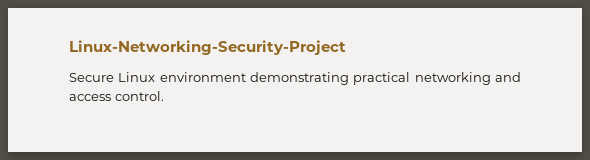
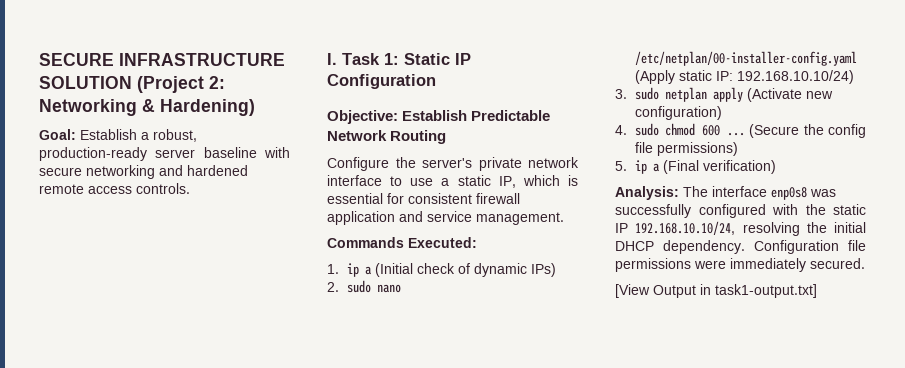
- Linux-Networking-Security-Project
- Secure Linux environment demonstrating practical networking and access control.
+ SECURE INFRASTRUCTURE SOLUTION (Project 2: Networking & Hardening)
+ Goal: Establish a robust, production-ready server baseline with secure networking and hardened remote access controls.
+ I. Task 1: Static IP Configuration
+ Objective: Establish Predictable Network Routing
+ Configure the server's private network interface to use a static IP, which is essential for consistent firewall application and service management.
+ Commands Executed:
+ 1. ip a (Initial check of dynamic IPs)
+ 2. sudo nano /etc/netplan/00-installer-config.yaml (Apply static IP: 192.168.10.10/24)
+ 3. sudo netplan apply (Activate new configuration)
+ 4. sudo chmod 600 ... (Secure the config file permissions)
+ 5. ip a (Final verification)
+ Analysis: The interface enp0s8 was successfully configured with the static IP 192.168.10.10/24, resolving the initial DHCP dependency. Configuration file permissions were immediately secured.
+ [View Output in task1-output.txt]

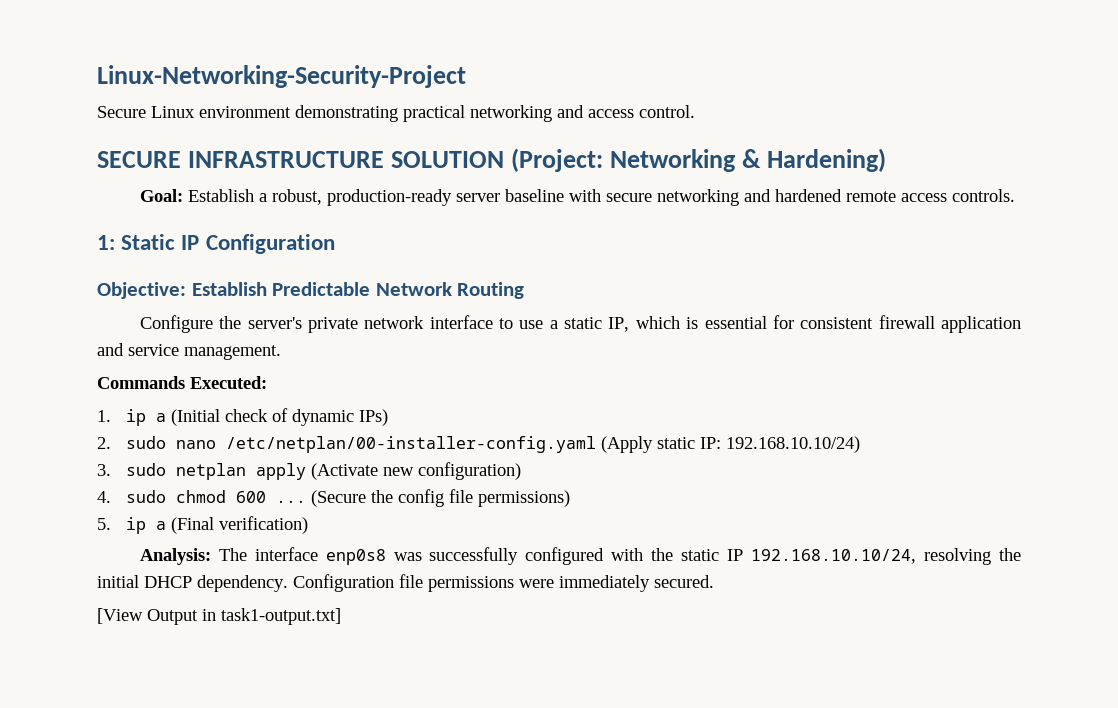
+ Linux-Networking-Security-Project
+ Secure Linux environment demonstrating practical networking and access control.
- SECURE INFRASTRUCTURE SOLUTION (Project 2: Networking & Hardening)
+ SECURE INFRASTRUCTURE SOLUTION (Project: Networking & Hardening)
- I. Task 1: Static IP Configuration
+ 1: Static IP Configuration

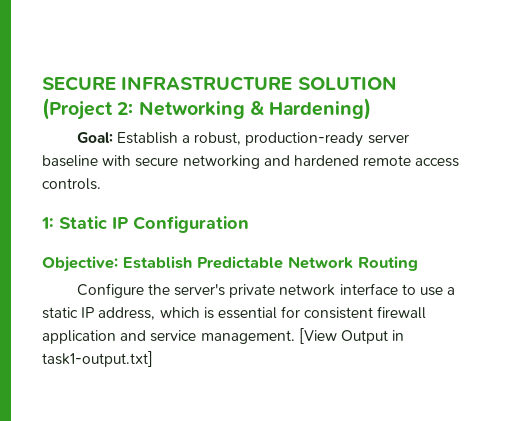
- Linux-Networking-Security-Project
- Secure Linux environment demonstrating practical networking and access control.
- SECURE INFRASTRUCTURE SOLUTION (Project: Networking & Hardening)
+ SECURE INFRASTRUCTURE SOLUTION (Project 2: Networking & Hardening)
- Configure the server's private network interface to use a static IP, which is essential for consistent firewall application and service management.
- Commands Executed:
- 1. ip a (Initial check of dynamic IPs)
- 2. sudo nano /etc/netplan/00-installer-config.yaml (Apply static IP: 192.168.10.10/24)
- 3. sudo netplan apply (Activate new configuration)
- 4. sudo chmod 600 ... (Secure the config file permissions)
- 5. ip a (Final verification)
- Analysis: The interface enp0s8 was successfully configured with the static IP 192.168.10.10/24, resolving the initial DHCP dependency. Configuration file permissions were immediately secured.
- [View Output in task1-output.txt]
+ Configure the server's private network interface to use a static IP address, which is essential for consistent firewall application and service management. [View Output in task1-output.txt]

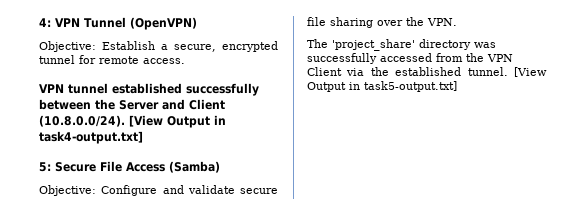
- SECURE INFRASTRUCTURE SOLUTION (Project 2: Networking & Hardening)
- Goal: Establish a robust, production-ready server baseline with secure networking and hardened remote access controls.
- 1: Static IP Configuration
- Objective: Establish Predictable Network Routing
- Configure the server's private network interface to use a static IP address, which is essential for consistent firewall application and service management. [View Output in task1-output.txt]
+ 4: VPN Tunnel (OpenVPN)
+ Objective: Establish a secure, encrypted tunnel for remote access.
+ VPN tunnel established successfully between the Server and Client (10.8.0.0/24). [View Output in task4-output.txt]
+ 5: Secure File Access (Samba)
+ Objective: Configure and validate secure file sharing over the VPN.
+ The 'project_share' directory was successfully accessed from the VPN Client via the established tunnel. [View Output in task5-output.txt]

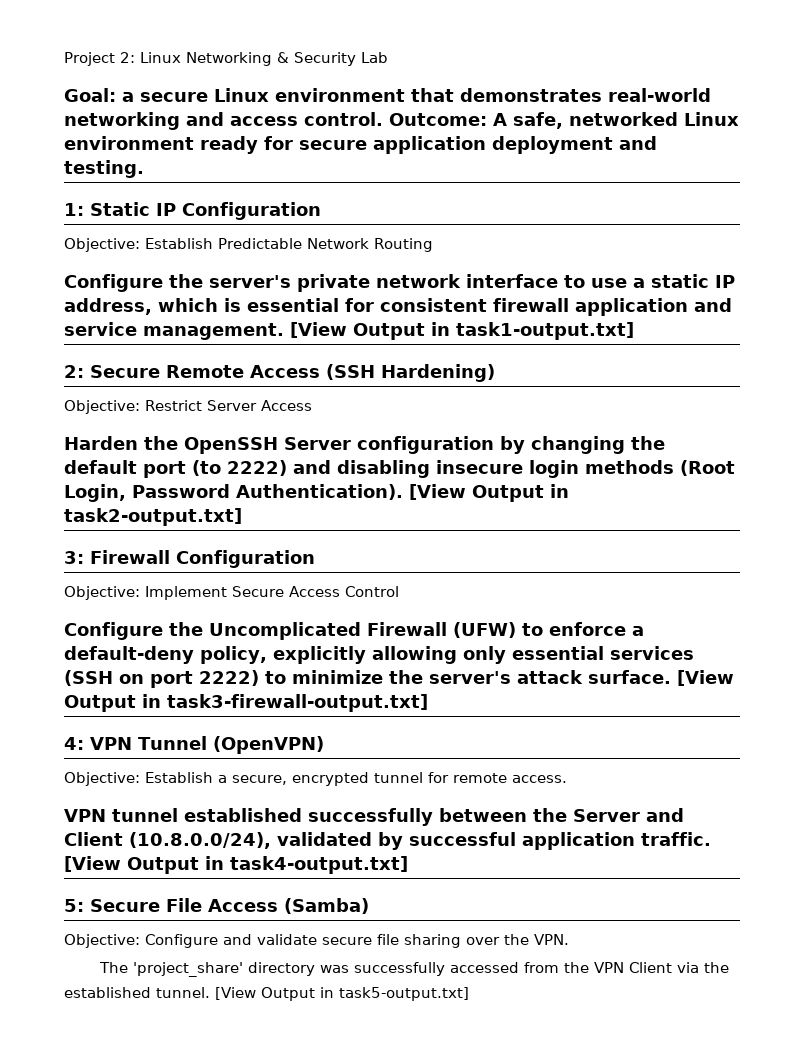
+ Project 2: Linux Networking & Security Lab
+ Goal: a secure Linux environment that demonstrates real-world networking and access control. Outcome: A safe, networked Linux environment ready for secure application deployment and testing.
+ 1: Static IP Configuration
+ Objective: Establish Predictable Network Routing
+ Configure the server's private network interface to use a static IP address, which is essential for consistent firewall application and service management. [View Output in task1-output.txt]
+ 2: Secure Remote Access (SSH Hardening)
+ Objective: Restrict Server Access
+ Harden the OpenSSH Server configuration by changing the default port (to 2222) and disabling insecure login methods (Root Login, Password Authentication). [View Output in task2-output.txt]
+ 3: Firewall Configuration
+ Objective: Implement Secure Access Control
+ Configure the Uncomplicated Firewall (UFW) to enforce a default-deny policy, explicitly allowing only essential services (SSH on port 2222) to minimize the server's attack surface. [View Output in task3-firewall-output.txt]
- VPN tunnel established successfully between the Server and Client (10.8.0.0/24). [View Output in task4-output.txt]
+ VPN tunnel established successfully between the Server and Client (10.8.0.0/24), validated by successful application traffic. [View Output in task4-output.txt]

